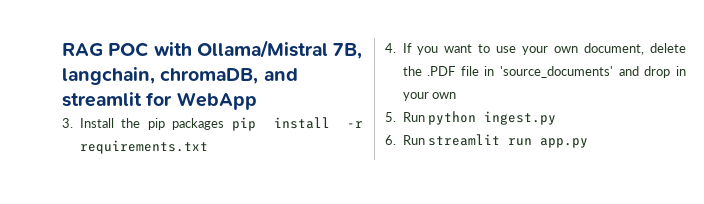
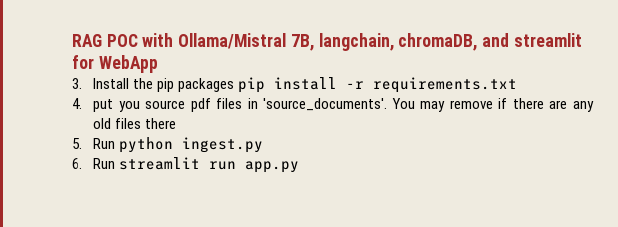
- 4. If you want to use your own document, delete the .PDF file in 'source_documents' and drop in your own
+ 4. put you source pdf files in 'source_documents'. You may remove if there are any old files there

